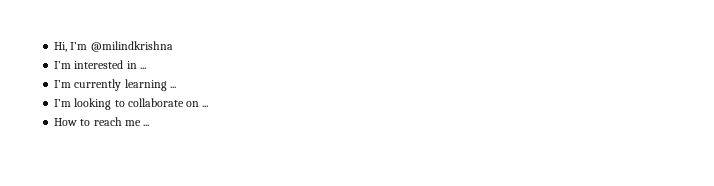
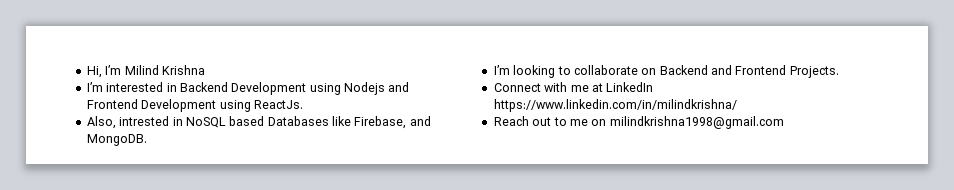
- Hi, I’m @milindkrishna
+ Hi, I’m Milind Krishna
- I’m interested in ...
- I’m currently learning ...
+ I’m interested in Backend Development using Nodejs and Frontend Development using ReactJs.
+ Also, intrested in NoSQL based Databases like Firebase, and MongoDB.
- I’m looking to collaborate on ...
- How to reach me ...
+ I’m looking to collaborate on Backend and Frontend Projects.
+ Connect with me at LinkedIn https://www.linkedin.com/in/milindkrishna/
+ Reach out to me on milindkrishna1998@gmail.com

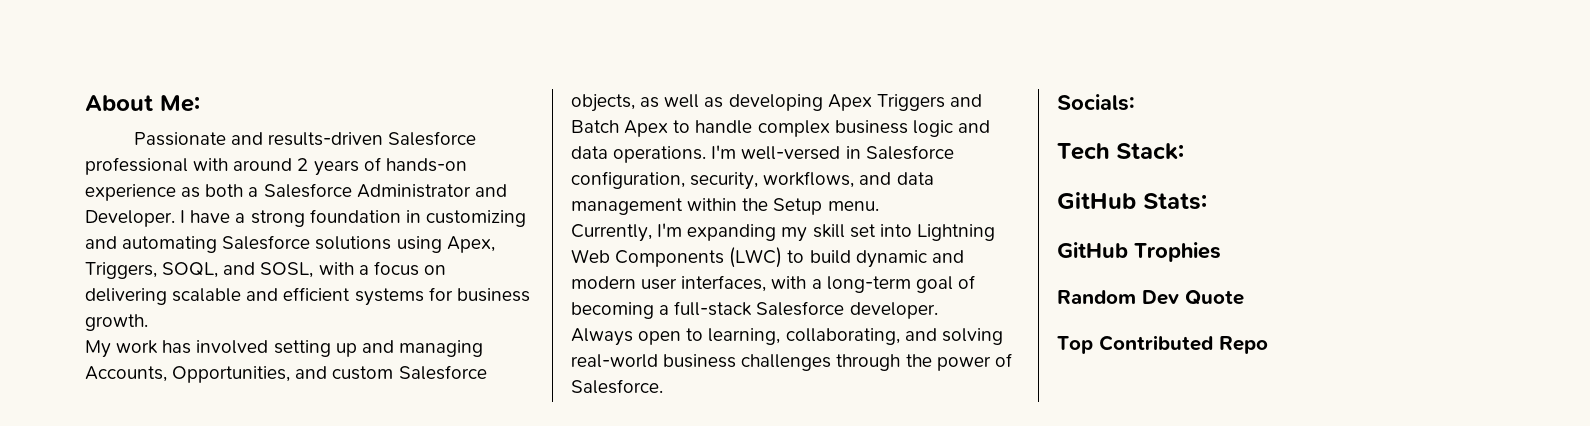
- Hi, I’m Milind Krishna
- I’m interested in Backend Development using Nodejs and Frontend Development using ReactJs.
- Also, intrested in NoSQL based Databases like Firebase, and MongoDB.
- I’m looking to collaborate on Backend and Frontend Projects.
- Connect with me at LinkedIn https://www.linkedin.com/in/milindkrishna/
- Reach out to me on milindkrishna1998@gmail.com
+ About Me:
+ Passionate and results-driven Salesforce professional with around 2 years of hands-on experience as both a Salesforce Administrator and Developer. I have a strong foundation in customizing and automating Salesforce solutions using Apex, Triggers, SOQL, and SOSL, with a focus on delivering scalable and efficient systems for business growth.
+ My work has involved setting up and managing Accounts, Opportunities, and custom Salesforce objects, as well as developing Apex Triggers and Batch Apex to handle complex business logic and data operations. I'm well-versed in Salesforce configuration, security, workflows, and data management within the Setup menu.
+ Currently, I'm expanding my skill set into Lightning Web Components (LWC) to build dynamic and modern user interfaces, with a long-term goal of becoming a full-stack Salesforce developer.
+ Always open to learning, collaborating, and solving real-world business challenges through the power of Salesforce.
+ Socials:
+ Tech Stack:
+ GitHub Stats:
+ GitHub Trophies
+ Random Dev Quote
+ Top Contributed Repo

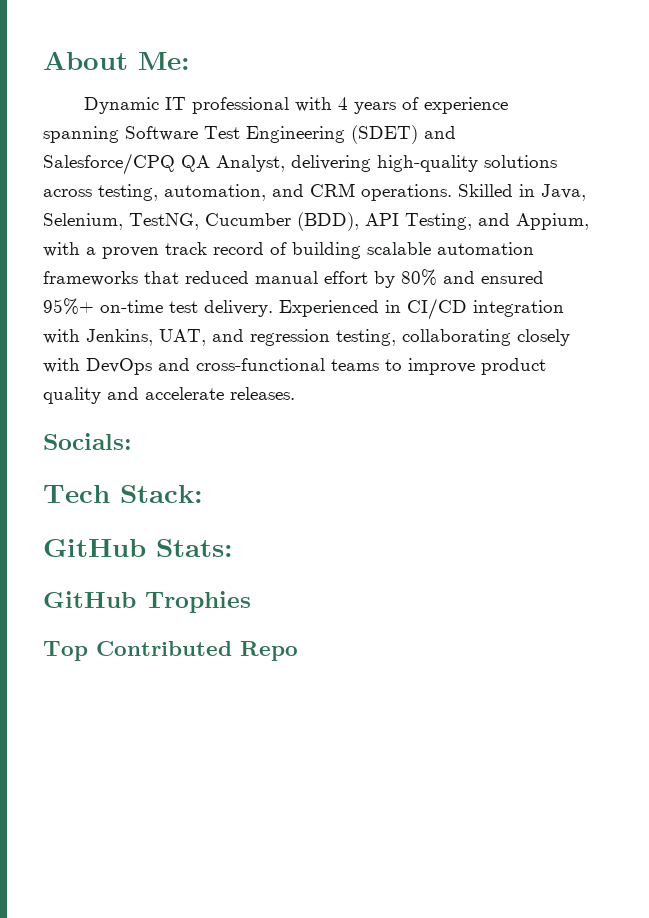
- Passionate and results-driven Salesforce professional with around 2 years of hands-on experience as both a Salesforce Administrator and Developer. I have a strong foundation in customizing and automating Salesforce solutions using Apex, Triggers, SOQL, and SOSL, with a focus on delivering scalable and efficient systems for business growth.
- My work has involved setting up and managing Accounts, Opportunities, and custom Salesforce objects, as well as developing Apex Triggers and Batch Apex to handle complex business logic and data operations. I'm well-versed in Salesforce configuration, security, workflows, and data management within the Setup menu.
- Currently, I'm expanding my skill set into Lightning Web Components (LWC) to build dynamic and modern user interfaces, with a long-term goal of becoming a full-stack Salesforce developer.
- Always open to learning, collaborating, and solving real-world business challenges through the power of Salesforce.
+ Dynamic IT professional with 4 years of experience spanning Software Test Engineering (SDET) and Salesforce/CPQ QA Analyst, delivering high-quality solutions across testing, automation, and CRM operations. Skilled in Java, Selenium, TestNG, Cucumber (BDD), API Testing, and Appium, with a proven track record of building scalable automation frameworks that reduced manual effort by 80% and ensured 95%+ on-time test delivery. Experienced in CI/CD integration with Jenkins, UAT, and regression testing, collaborating closely with DevOps and cross-functional teams to improve product quality and accelerate releases.
- Random Dev Quote

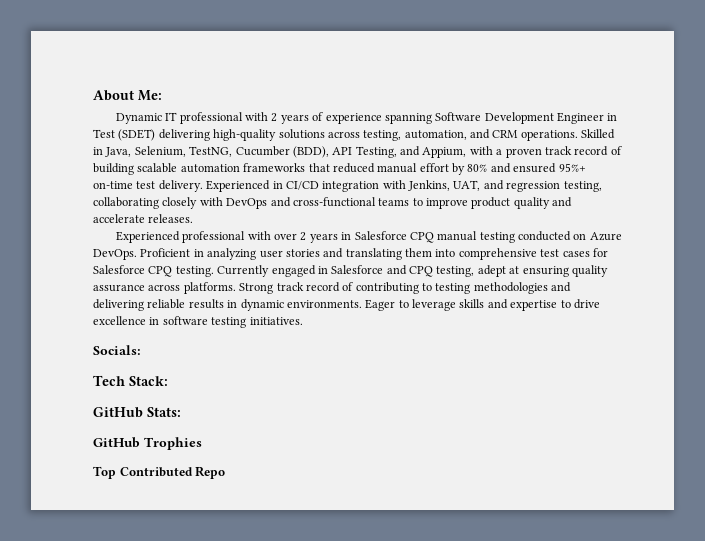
- Dynamic IT professional with 4 years of experience spanning Software Test Engineering (SDET) and Salesforce/CPQ QA Analyst, delivering high-quality solutions across testing, automation, and CRM operations.
+ Dynamic IT professional with 2 years of experience spanning Software Development Engineer in Test (SDET) delivering high-quality solutions across testing, automation, and CRM operations.
+ Experienced professional with over 2 years in Salesforce CPQ manual testing conducted on Azure DevOps. Proficient in analyzing user stories and translating them into comprehensive test cases for Salesforce CPQ testing. Currently engaged in Salesforce and CPQ testing, adept at ensuring quality assurance across platforms. Strong track record of contributing to testing methodologies and delivering reliable results in dynamic environments. Eager to leverage skills and expertise to drive excellence in software testing initiatives.

